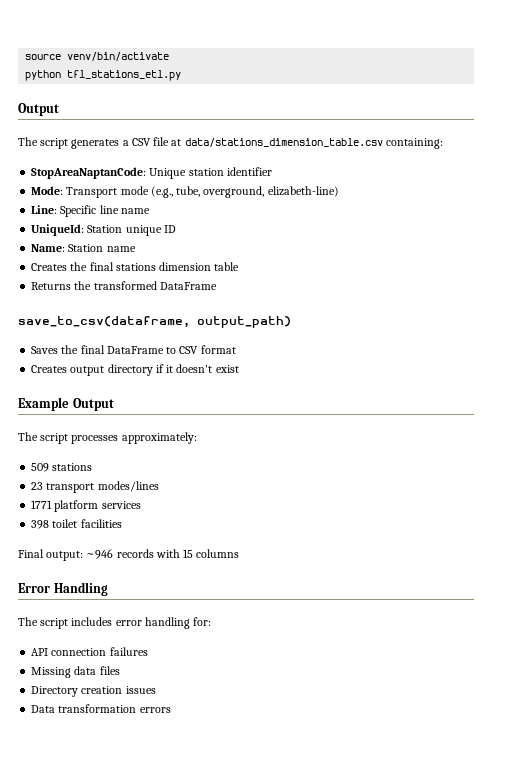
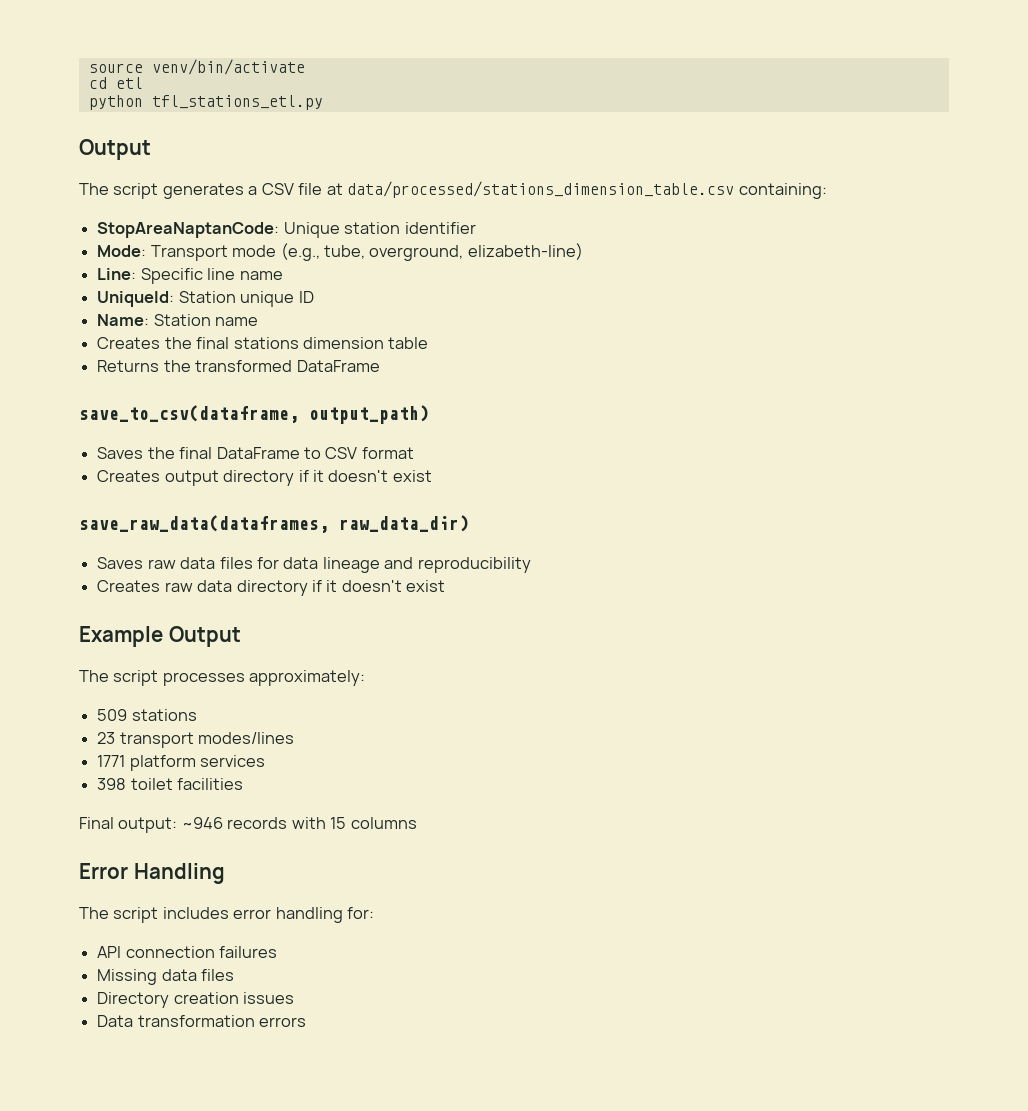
+ cd etl
- The script generates a CSV file at data/stations_dimension_table.csv containing:
+ The script generates a CSV file at data/processed/stations_dimension_table.csv containing:
+ save_raw_data(dataframes, raw_data_dir)
+ Saves raw data files for data lineage and reproducibility
+ Creates raw data directory if it doesn't exist

